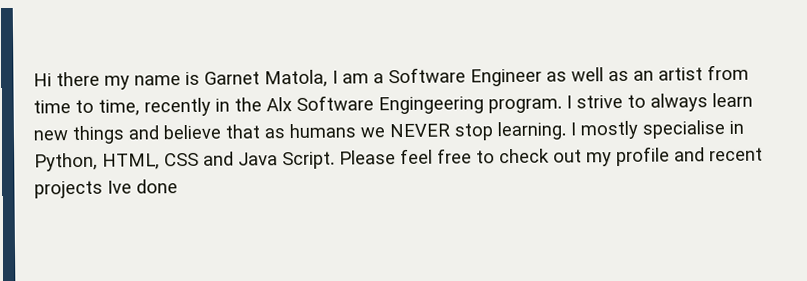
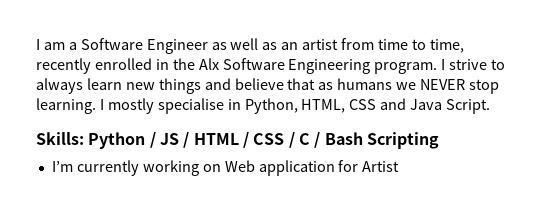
- Hi there my name is Garnet Matola, I am a Software Engineer as well as an artist from time to time, recently in the Alx Software Engingeering program.
+ I am a Software Engineer as well as an artist from time to time, recently enrolled in the Alx Software Engineering program.
- I mostly specialise in Python, HTML, CSS and Java Script. Please feel free to check out my profile and recent projects Ive done
+ I mostly specialise in Python, HTML, CSS and Java Script.
+ Skills: Python / JS / HTML / CSS / C / Bash Scripting
+ I’m currently working on Web application for Artist

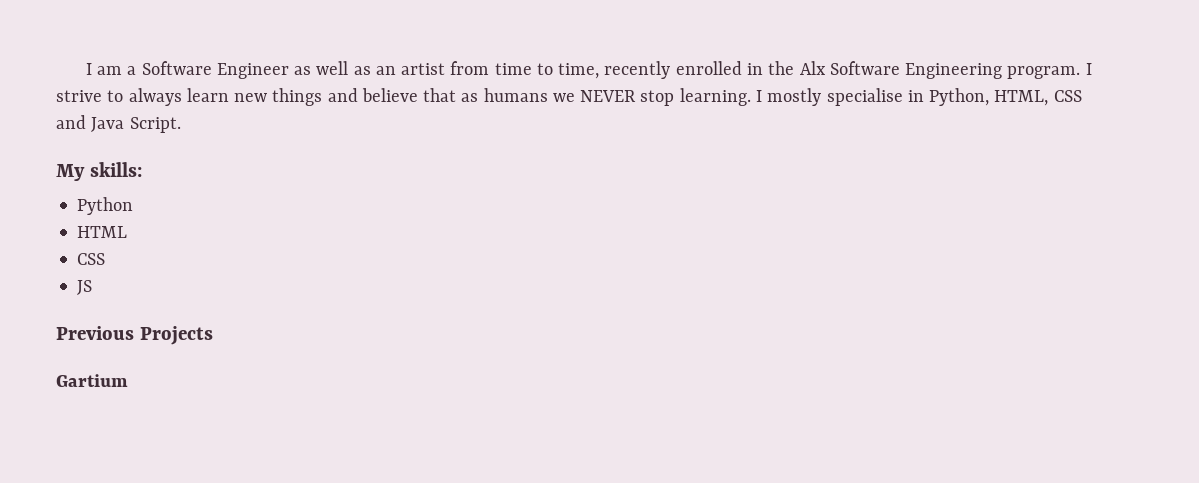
- Skills: Python / JS / HTML / CSS / C / Bash Scripting
- I’m currently working on Web application for Artist
+ My skills:
+ Python
+ HTML
+ CSS
+ JS
+ Previous Projects
+ Gartium

